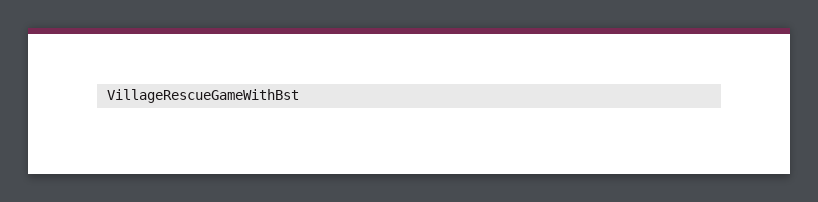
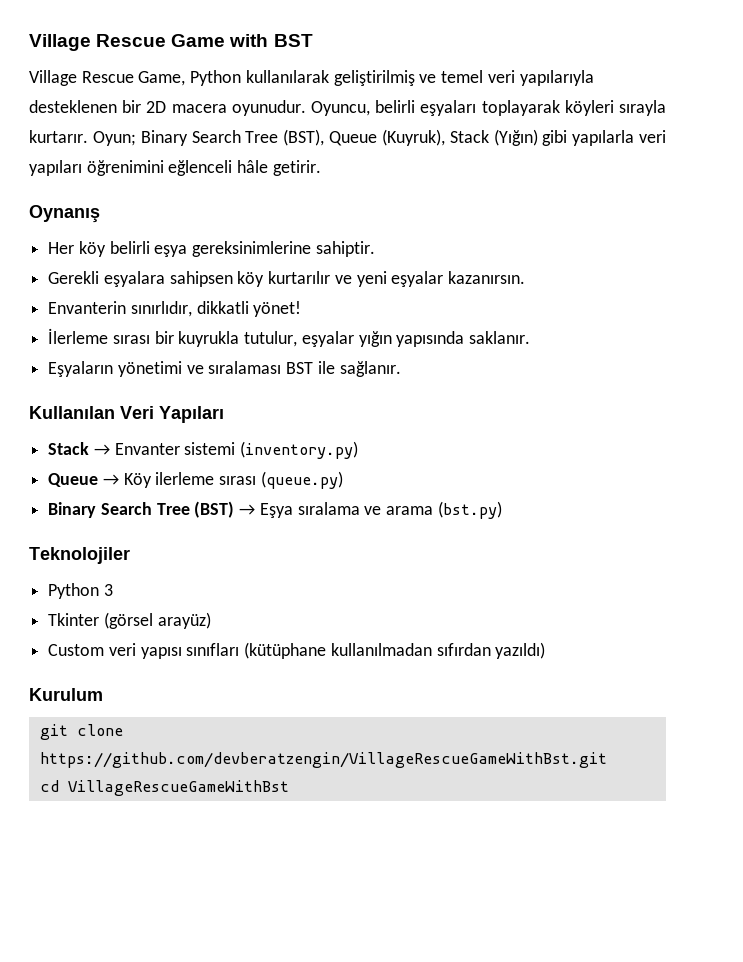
- VillageRescueGameWithBst
+ Village Rescue Game with BST
+ Village Rescue Game, Python kullanılarak geliştirilmiş ve temel veri yapılarıyla desteklenen bir 2D macera oyunudur. Oyuncu, belirli eşyaları toplayarak köyleri sırayla kurtarır. Oyun; Binary Search Tree (BST), Queue (Kuyruk), Stack (Yığın) gibi yapılarla veri yapıları öğrenimini eğlenceli hâle getirir.
+ Oynanış
+ Her köy belirli eşya gereksinimlerine sahiptir.
+ Gerekli eşyalara sahipsen köy kurtarılır ve yeni eşyalar kazanırsın.
+ Envanterin sınırlıdır, dikkatli yönet!
+ İlerleme sırası bir kuyrukla tutulur, eşyalar yığın yapısında saklanır.
+ Eşyaların yönetimi ve sıralaması BST ile sağlanır.
+ Kullanılan Veri Yapıları
+ Stack → Envanter sistemi (inventory.py)
+ Queue → Köy ilerleme sırası (queue.py)
+ Binary Search Tree (BST) → Eşya sıralama ve arama (bst.py)
+ Teknolojiler
+ Python 3
+ Tkinter (görsel arayüz)
+ Custom veri yapısı sınıfları (kütüphane kullanılmadan sıfırdan yazıldı)
+ Kurulum
+ git clone https://github.com/devberatzengin/VillageRescueGameWithBst.git
+ cd VillageRescueGameWithBst

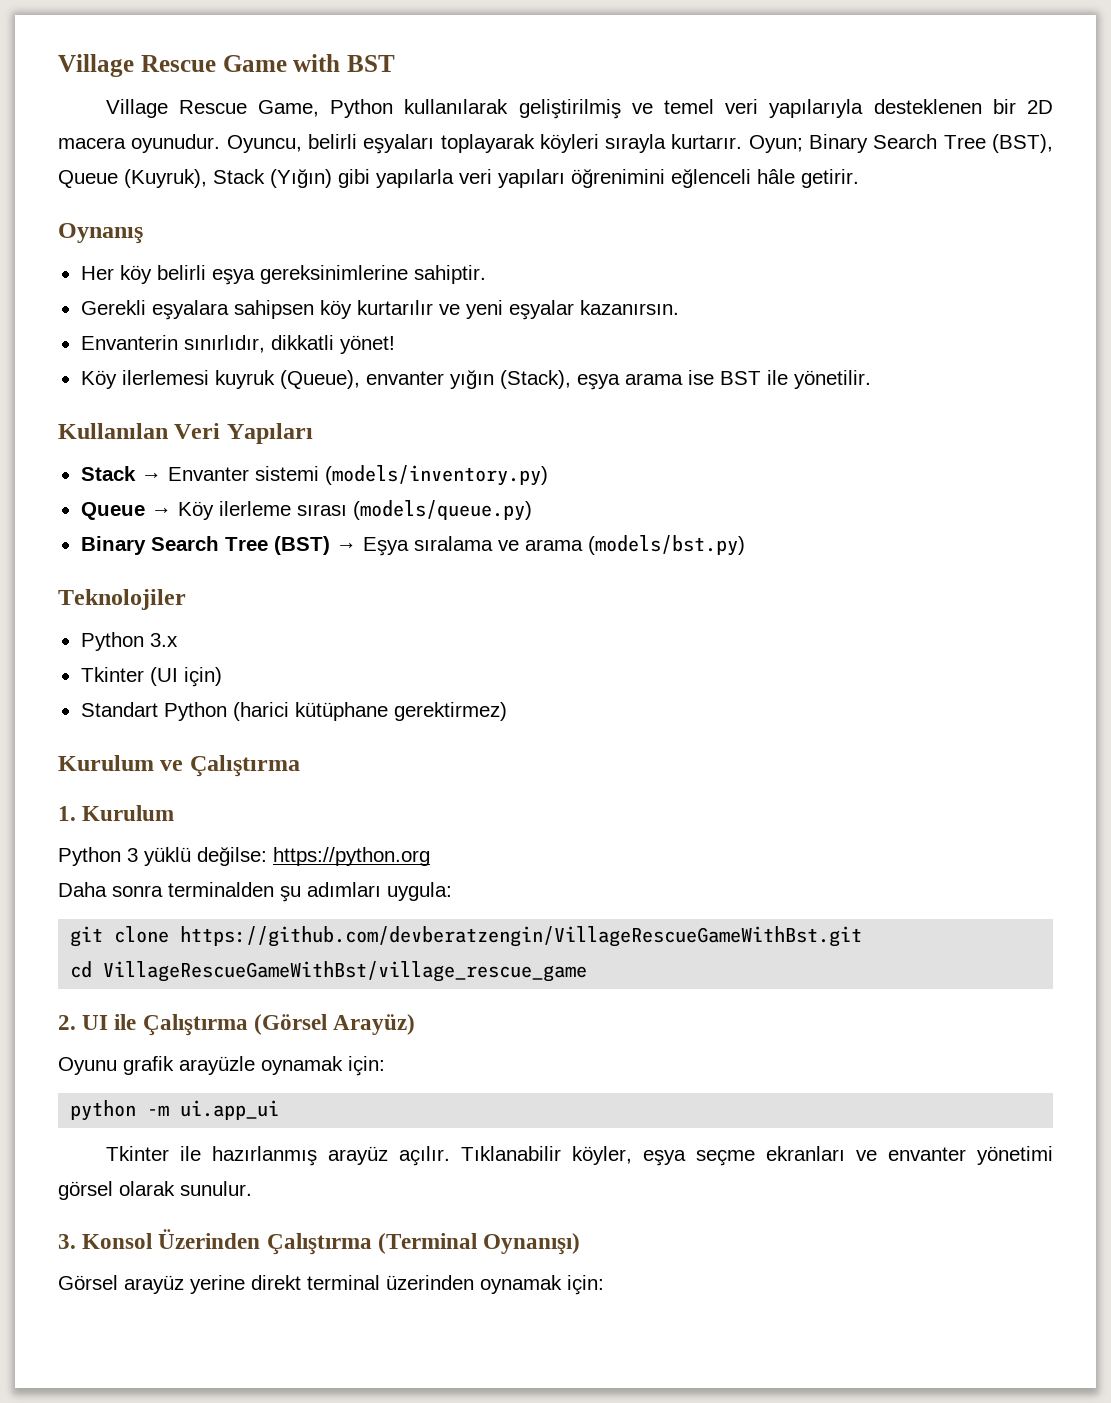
- İlerleme sırası bir kuyrukla tutulur, eşyalar yığın yapısında saklanır.
- Eşyaların yönetimi ve sıralaması BST ile sağlanır.
+ Köy ilerlemesi kuyruk (Queue), envanter yığın (Stack), eşya arama ise BST ile yönetilir.
- Stack → Envanter sistemi (inventory.py)
+ Stack → Envanter sistemi (models/inventory.py)
- Queue → Köy ilerleme sırası (queue.py)
+ Queue → Köy ilerleme sırası (models/queue.py)
- Binary Search Tree (BST) → Eşya sıralama ve arama (bst.py)
+ Binary Search Tree (BST) → Eşya sıralama ve arama (models/bst.py)
- Python 3
- Tkinter (görsel arayüz)
- Custom veri yapısı sınıfları (kütüphane kullanılmadan sıfırdan yazıldı)
- Kurulum
+ Python 3.x
+ Tkinter (UI için)
+ Standart Python (harici kütüphane gerektirmez)
+ Kurulum ve Çalıştırma
+ 1. Kurulum
+ Python 3 yüklü değilse: https://python.org
+ Daha sonra terminalden şu adımları uygula:
  git clone https://github.com/devberatzengin/VillageRescueGameWithBst.git
- cd VillageRescueGameWithBst
+ cd VillageRescueGameWithBst/village_rescue_game
+ 2. UI ile Çalıştırma (Görsel Arayüz)
+ Oyunu grafik arayüzle oynamak için:
+ python -m ui.app_ui
+ Tkinter ile hazırlanmış arayüz açılır. Tıklanabilir köyler, eşya seçme ekranları ve envanter yönetimi görsel olarak sunulur.
+ 3. Konsol Üzerinden Çalıştırma (Terminal Oynanışı)
+ Görsel arayüz yerine direkt terminal üzerinden oynamak için:

